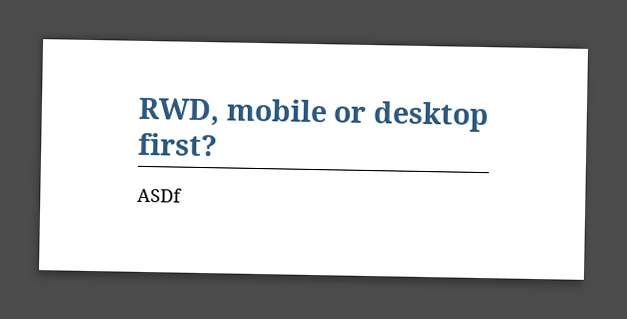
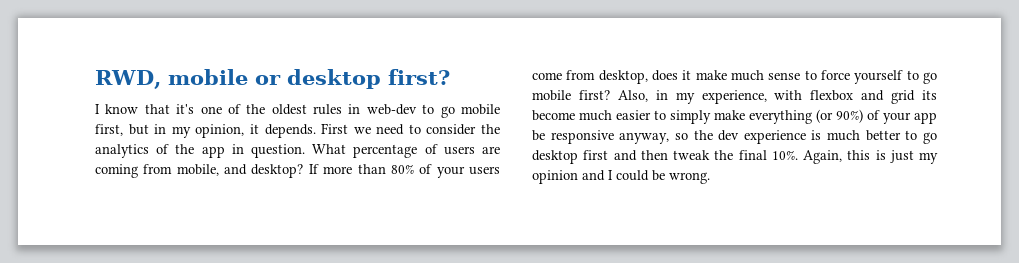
- ASDf
+ I know that it's one of the oldest rules in web-dev to go mobile first, but in my opinion, it depends. First we need to consider the analytics of the app in question. What percentage of users are coming from mobile, and desktop? If more than 80% of your users come from desktop, does it make much sense to force yourself to go mobile first? Also, in my experience, with flexbox and grid its become much easier to simply make everything (or 90%) of your app be responsive anyway, so the dev experience is much better to go desktop first and then tweak the final 10%. Again, this is just my opinion and I could be wrong.

